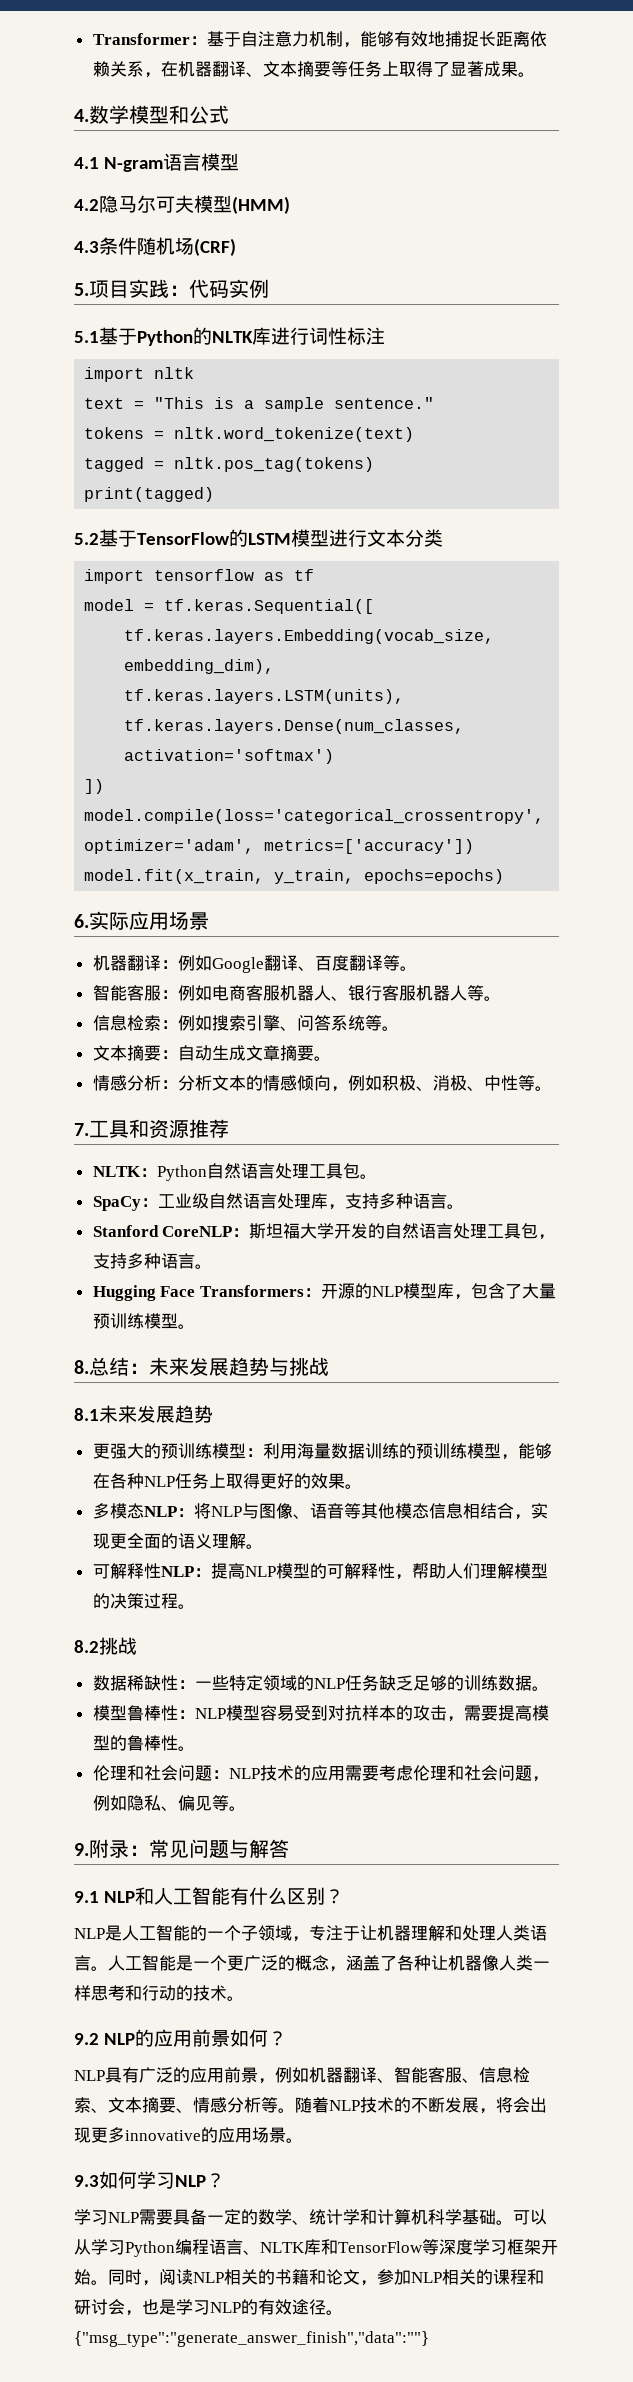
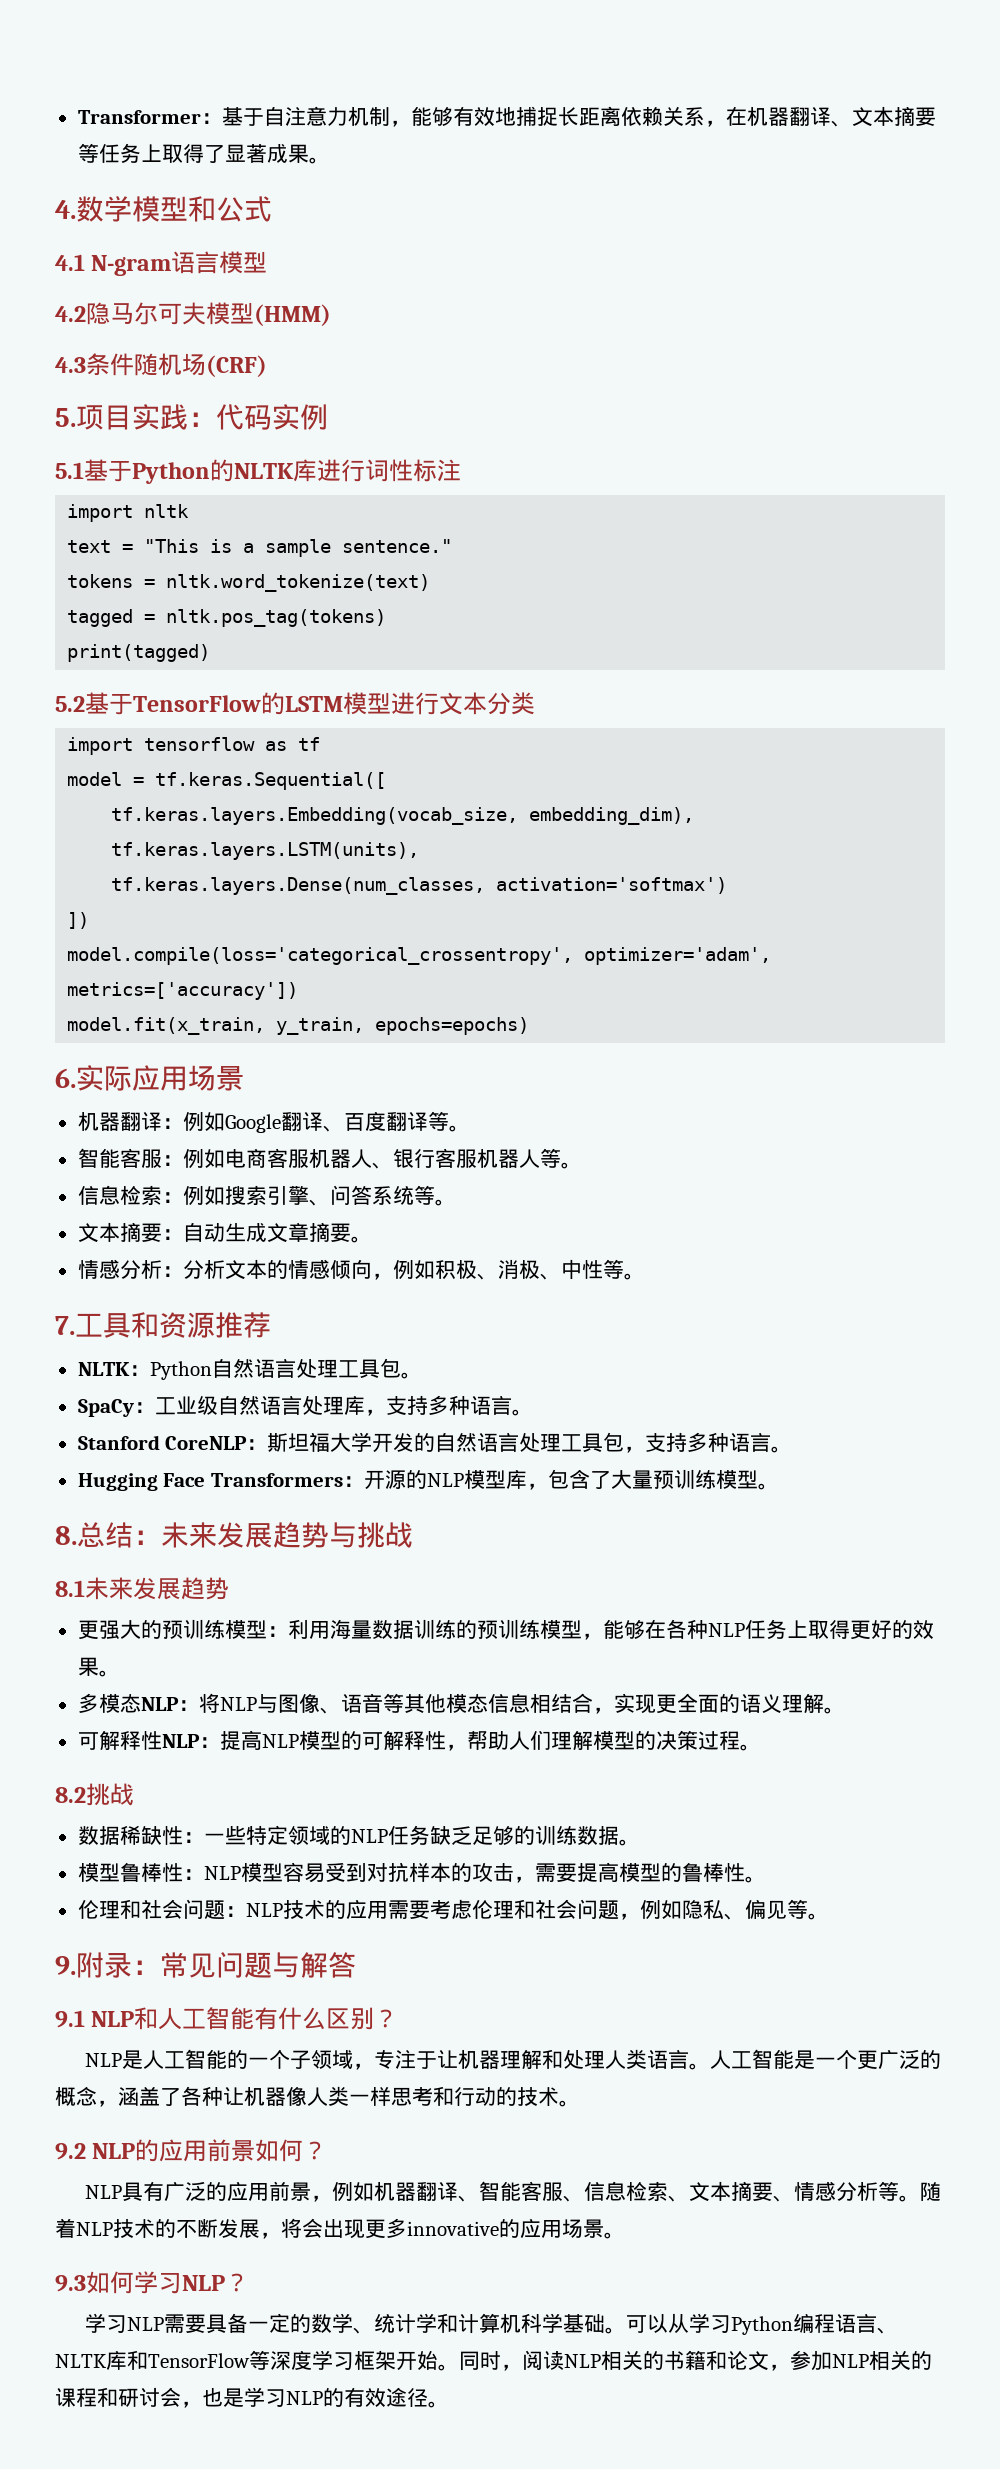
- {"msg_type":"generate_answer_finish","data":""}

